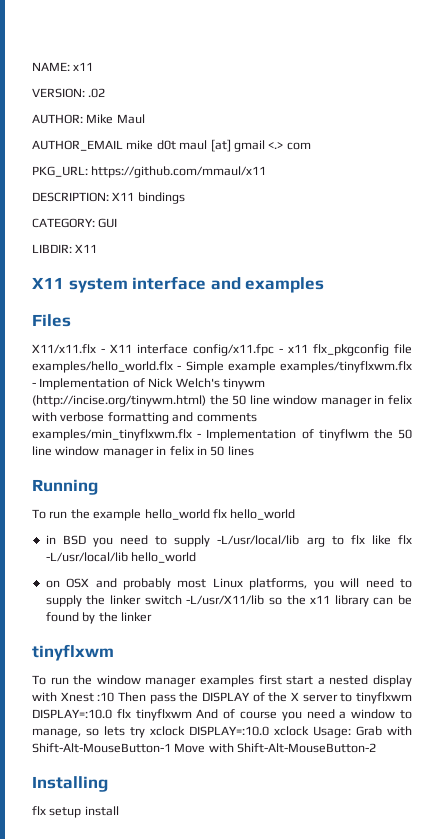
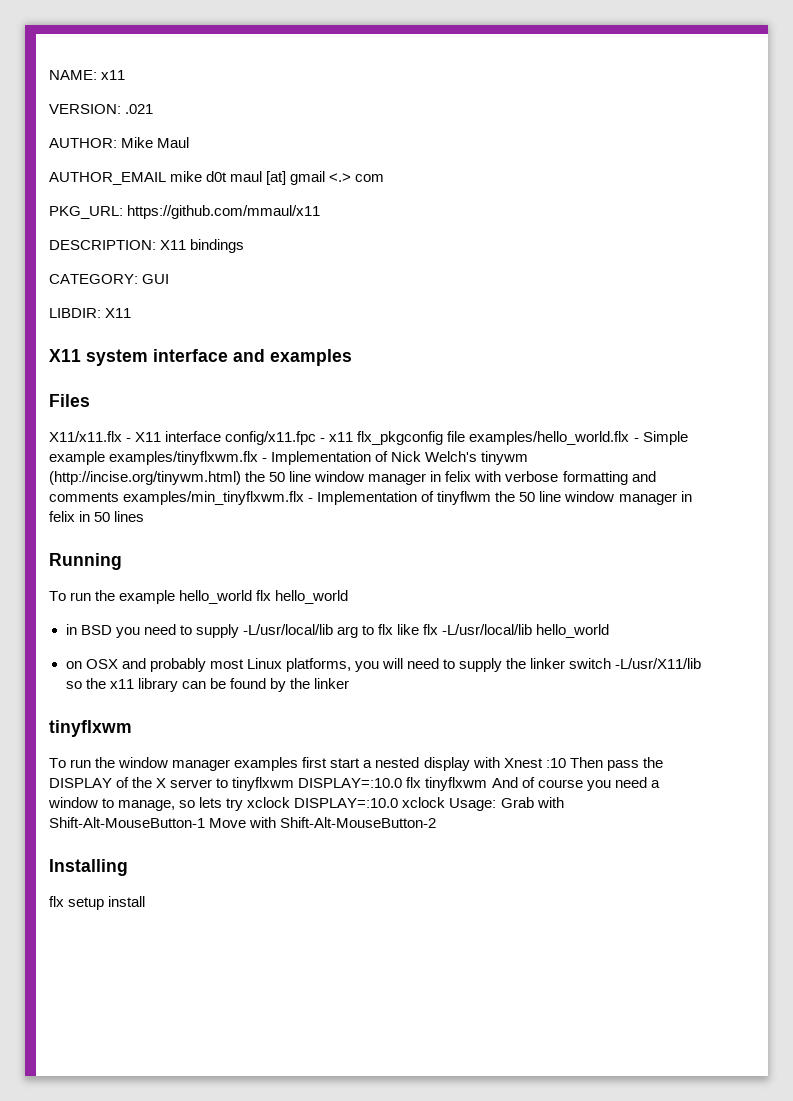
- VERSION: .02
+ VERSION: .021

